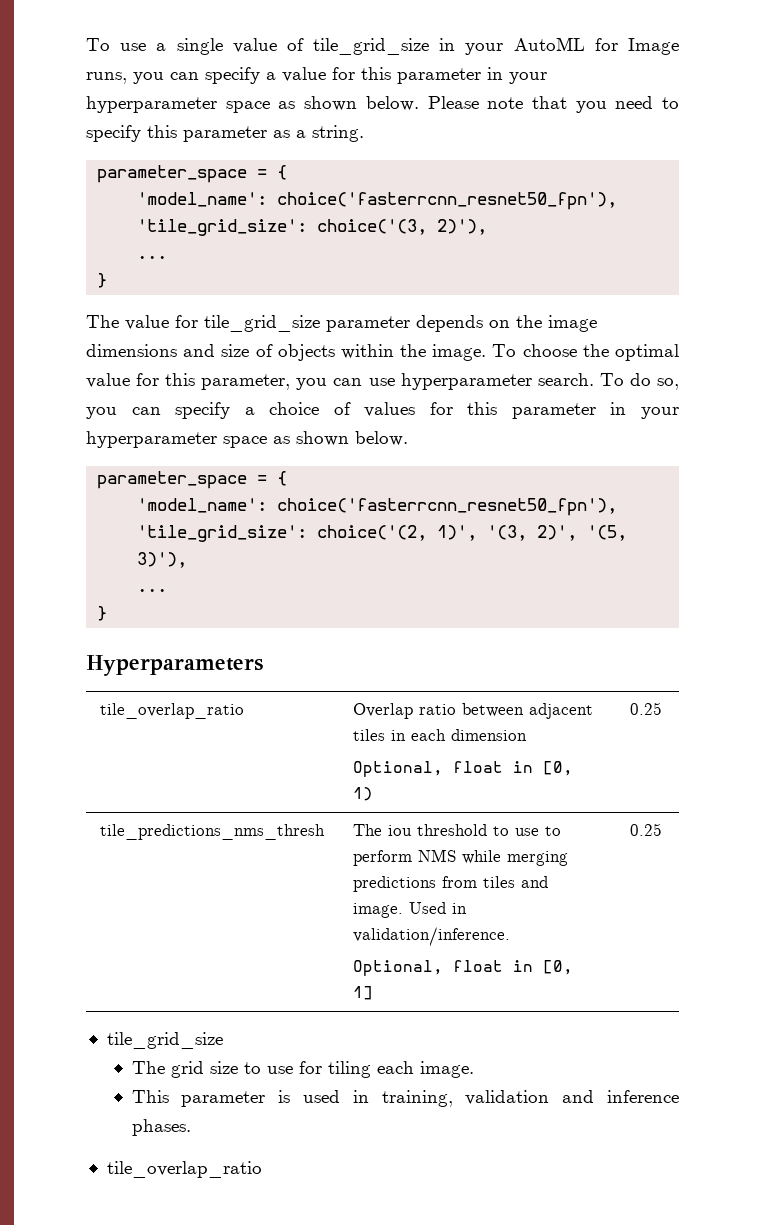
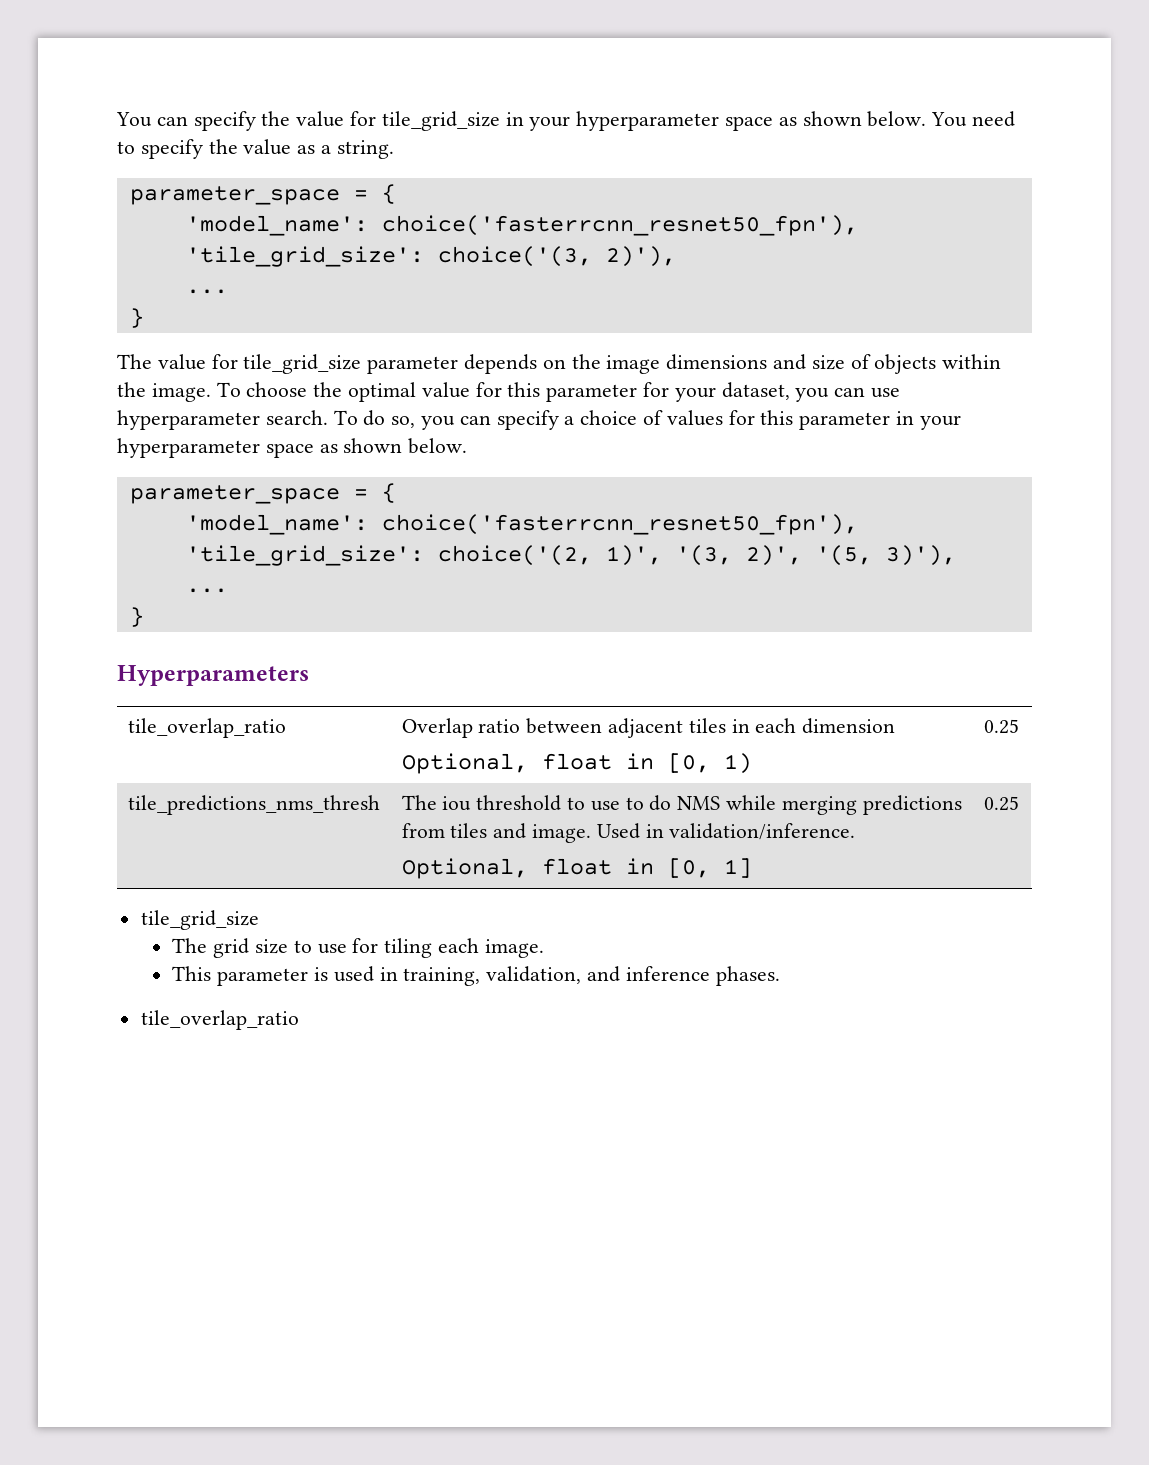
- To use a single value of tile_grid_size in your AutoML for Image runs, you can specify a value for this parameter in your hyperparameter space as shown below. Please note that you need to specify this parameter as a string.
+ You can specify the value for tile_grid_size in your hyperparameter space as shown below. You need to specify the value as a string.
- To choose the optimal value for this parameter, you can use hyperparameter search.
+ To choose the optimal value for this parameter for your dataset, you can use hyperparameter search.
- tile_predictions_nms_thresh | The iou threshold to use to perform NMS while merging predictions from tiles and image. Used in validation/inference.
+ tile_predictions_nms_thresh | The iou threshold to use to do NMS while merging predictions from tiles and image. Used in validation/inference.
- This parameter is used in training, validation and inference phases.
+ This parameter is used in training, validation, and inference phases.

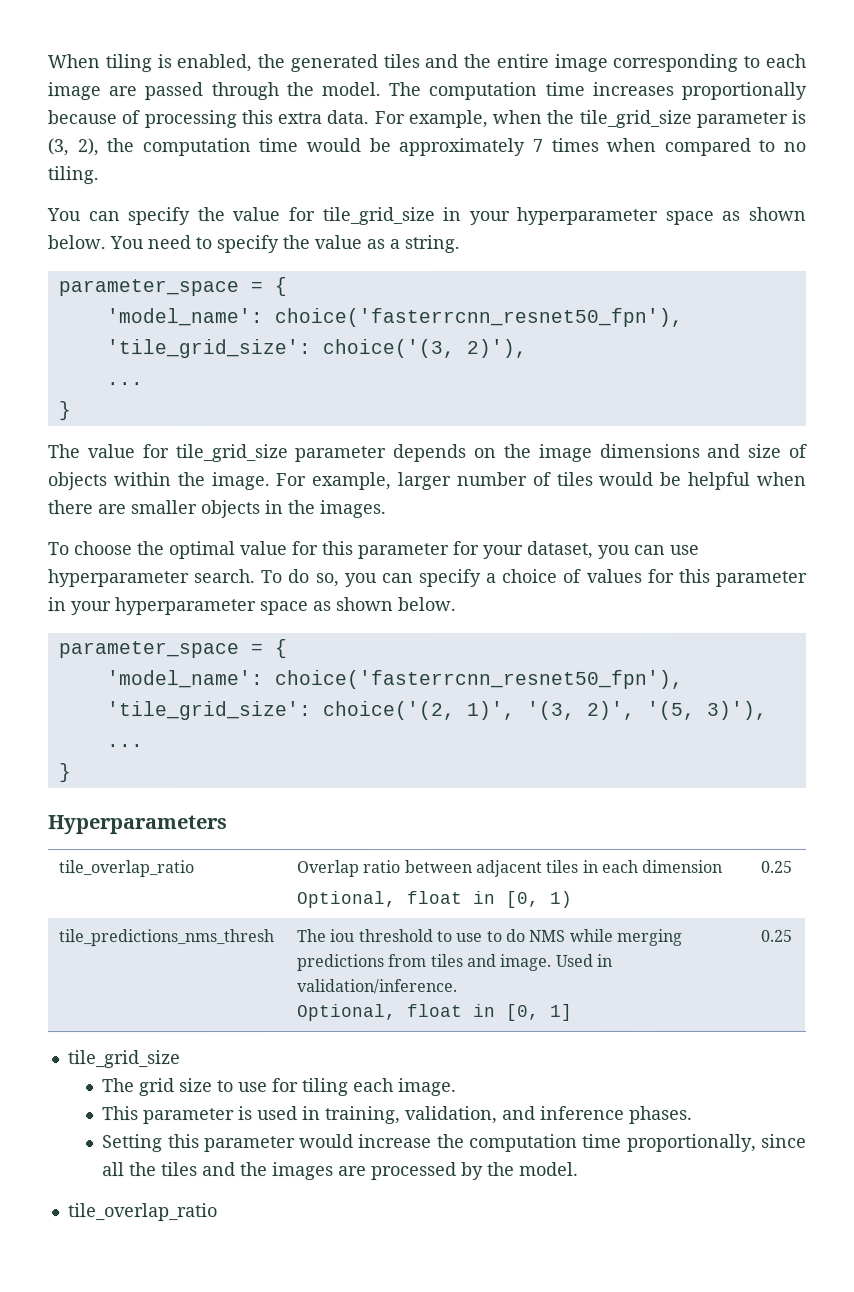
+ When tiling is enabled, the generated tiles and the entire image corresponding to each image are passed through the model. The computation time increases proportionally because of processing this extra data. For example, when the tile_grid_size parameter is (3, 2), the computation time would be approximately 7 times when compared to no tiling.
- The value for tile_grid_size parameter depends on the image dimensions and size of objects within the image. To choose the optimal value for this parameter for your dataset, you can use hyperparameter search.
+ The value for tile_grid_size parameter depends on the image dimensions and size of objects within the image. For example, larger number of tiles would be helpful when there are smaller objects in the images.
+ To choose the optimal value for this parameter for your dataset, you can use hyperparameter search.
+ Setting this parameter would increase the computation time proportionally, since all the tiles and the images are processed by the model.

